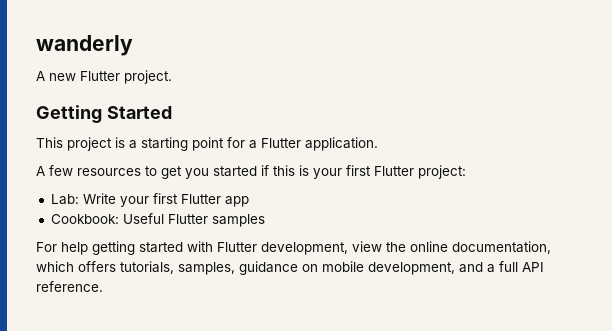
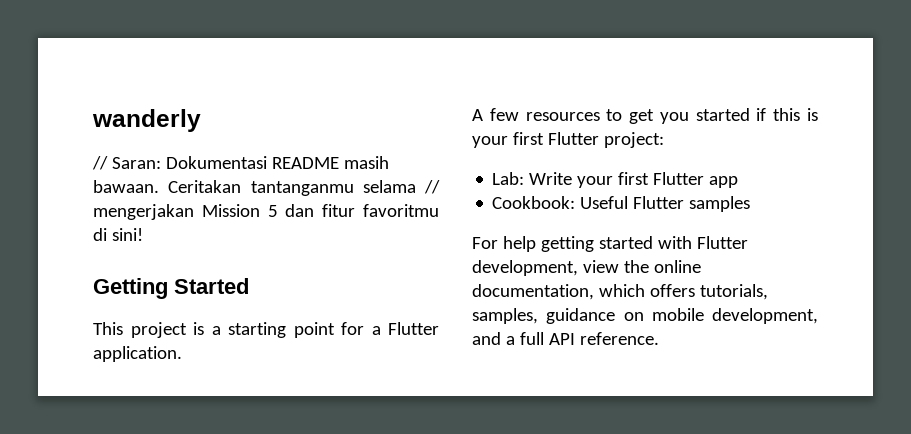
- A new Flutter project.
+ // Saran: Dokumentasi README masih bawaan. Ceritakan tantanganmu selama // mengerjakan Mission 5 dan fitur favoritmu di sini!

